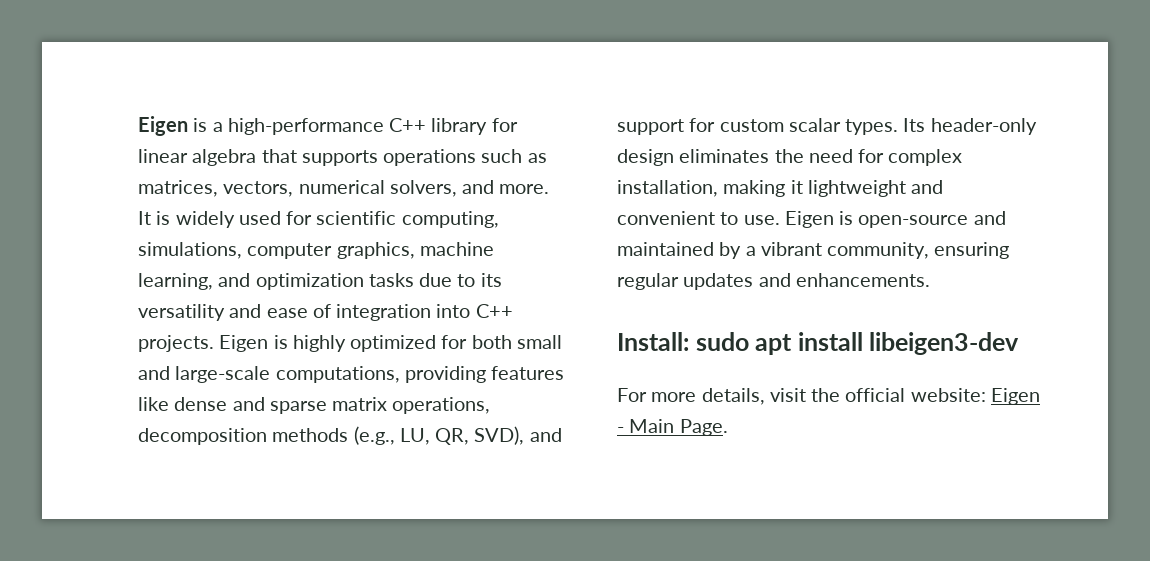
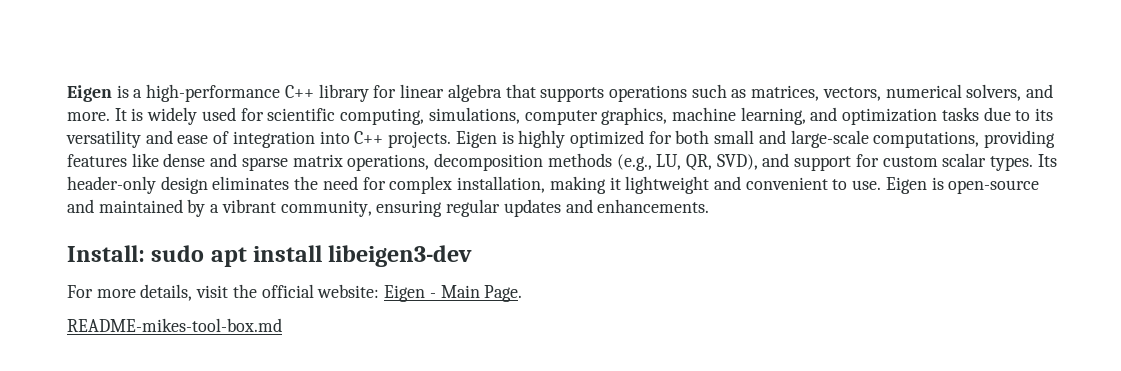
+ README-mikes-tool-box.md

